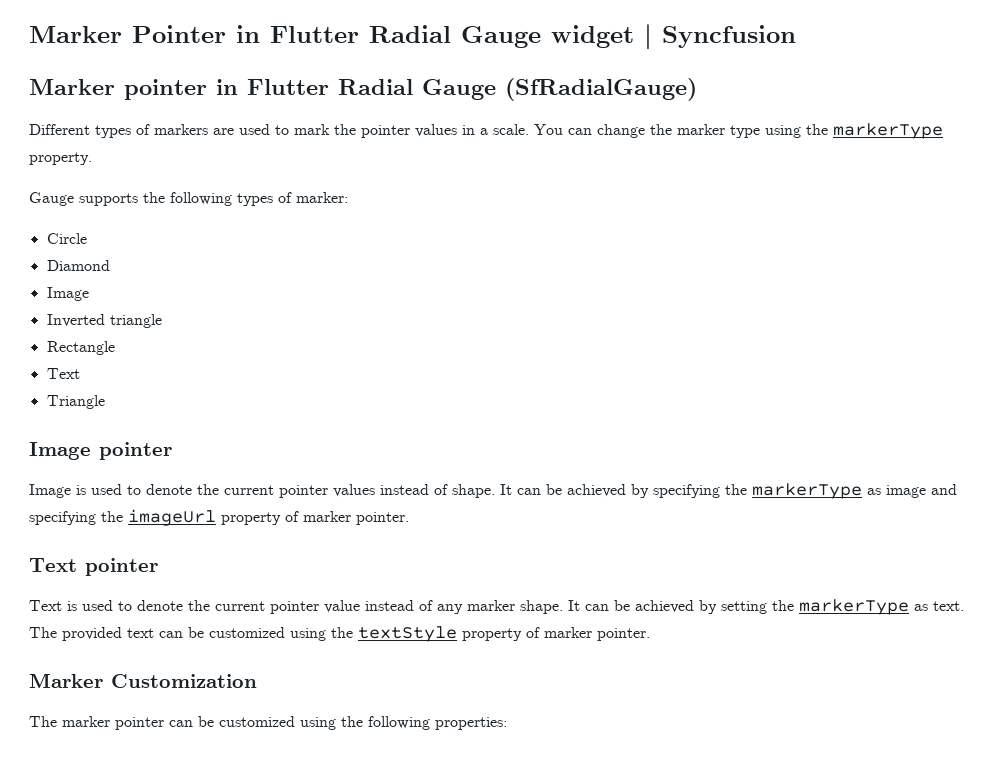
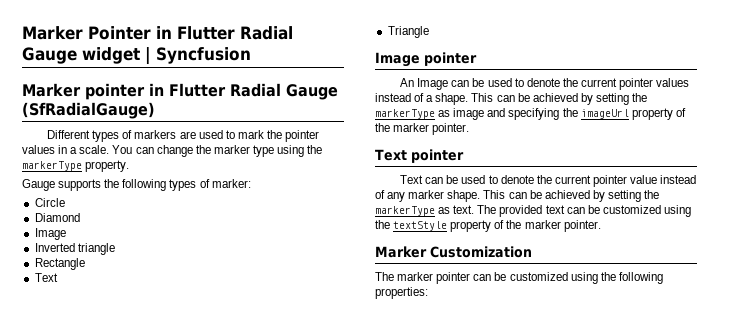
- Image is used to denote the current pointer values instead of shape. It can be achieved by specifying the markerType as image and specifying the imageUrl property of marker pointer.
+ An Image can be used to denote the current pointer values instead of a shape. This can be achieved by setting the markerType as image and specifying the imageUrl property of the marker pointer.
- Text is used to denote the current pointer value instead of any marker shape.
+ Text can be used to denote the current pointer value instead of any marker shape.
- It can be achieved by setting the markerType as text.
+ This can be achieved by setting the markerType as text.
- The provided text can be customized using the textStyle property of marker pointer.
+ The provided text can be customized using the textStyle property of the marker pointer.

